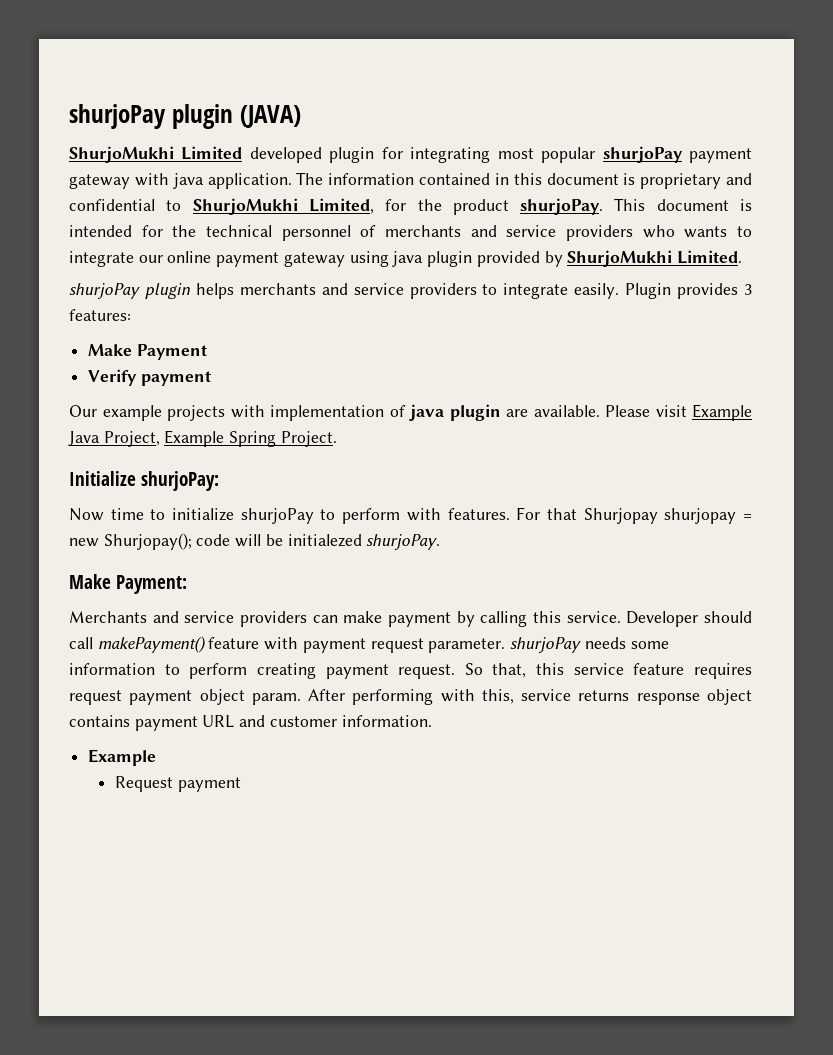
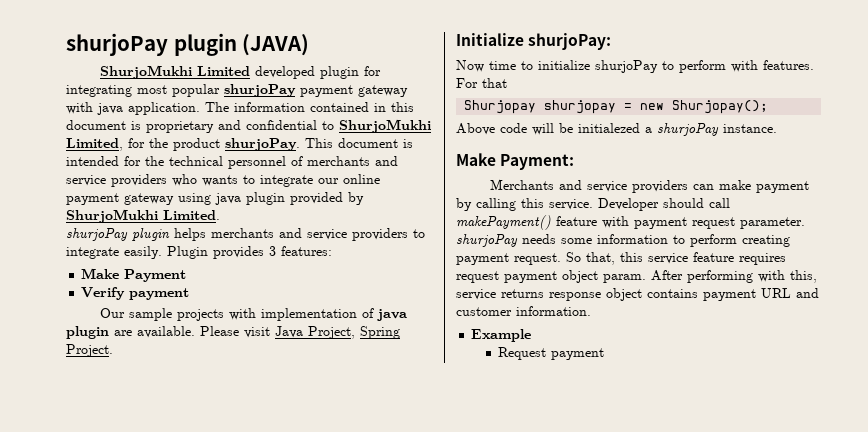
- Our example projects with implementation of java plugin are available.
+ Our sample projects with implementation of java plugin are available.
- Please visit Example Java Project, Example Spring Project.
+ Please visit Java Project, Spring Project.
- For that Shurjopay shurjopay = new Shurjopay(); code will be initialezed shurjoPay.
+ For that
+ Shurjopay shurjopay = new Shurjopay();
+ Above code will be initialezed a shurjoPay instance.

